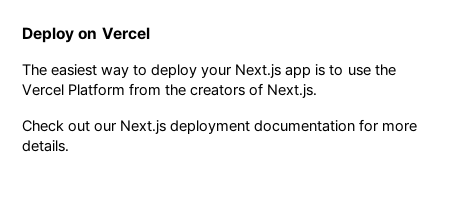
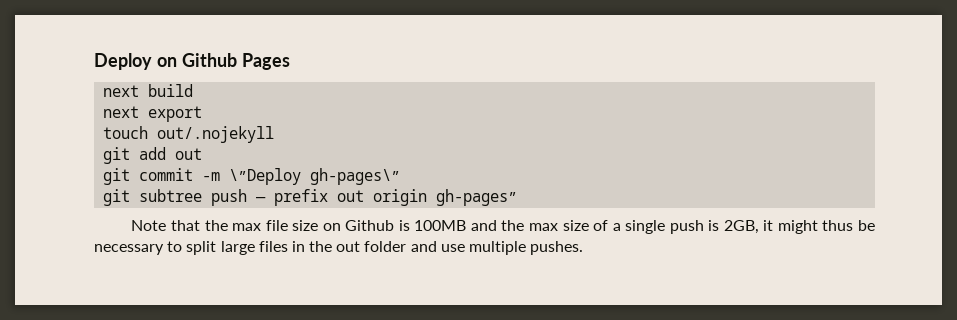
- Deploy on Vercel
- The easiest way to deploy your Next.js app is to use the Vercel Platform from the creators of Next.js.
- Check out our Next.js deployment documentation for more details.
+ Deploy on Github Pages
+ next build
+ next export
+ touch out/.nojekyll
+ git add out
+ git commit -m \”Deploy gh-pages\”
+ git subtree push — prefix out origin gh-pages”
+ Note that the max file size on Github is 100MB and the max size of a single push is 2GB, it might thus be necessary to split large files in the out folder and use multiple pushes.

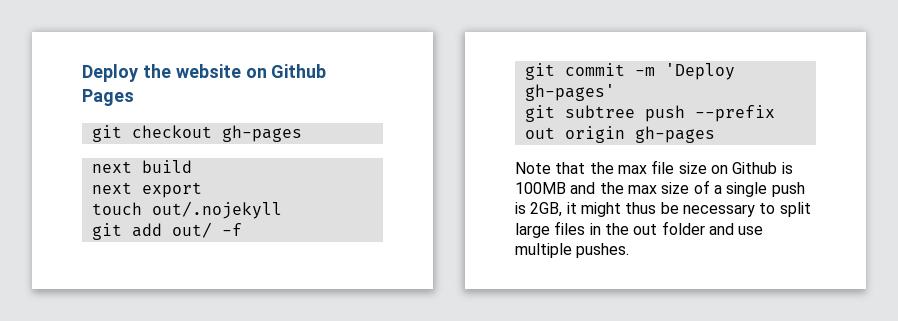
- Deploy on Github Pages
+ Deploy the website on Github Pages
+ git checkout gh-pages
- git add out
+ git add out/ -f
- git commit -m \”Deploy gh-pages\”
+ git commit -m 'Deploy gh-pages'
- git subtree push — prefix out origin gh-pages”
+ git subtree push --prefix out origin gh-pages

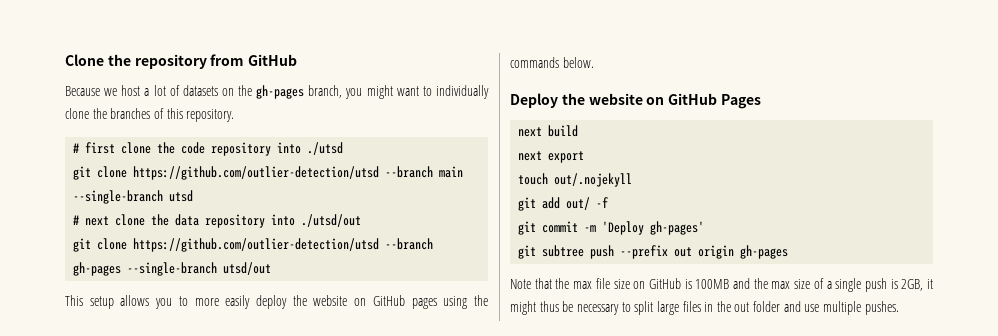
+ Clone the repository from GitHub
+ Because we host a lot of datasets on the gh-pages branch, you might want to individually clone the branches of this repository.
+ # first clone the code repository into ./utsd
+ git clone https://github.com/outlier-detection/utsd --branch main --single-branch utsd
+ # next clone the data repository into ./utsd/out
+ git clone https://github.com/outlier-detection/utsd --branch gh-pages --single-branch utsd/out
+ This setup allows you to more easily deploy the website on GitHub pages using the commands below.
- Deploy the website on Github Pages
+ Deploy the website on GitHub Pages
- git checkout gh-pages
- Note that the max file size on Github is 100MB and the max size of a single push is 2GB, it might thus be necessary to split large files in the out folder and use multiple pushes.
+ Note that the max file size on GitHub is 100MB and the max size of a single push is 2GB, it might thus be necessary to split large files in the out folder and use multiple pushes.

